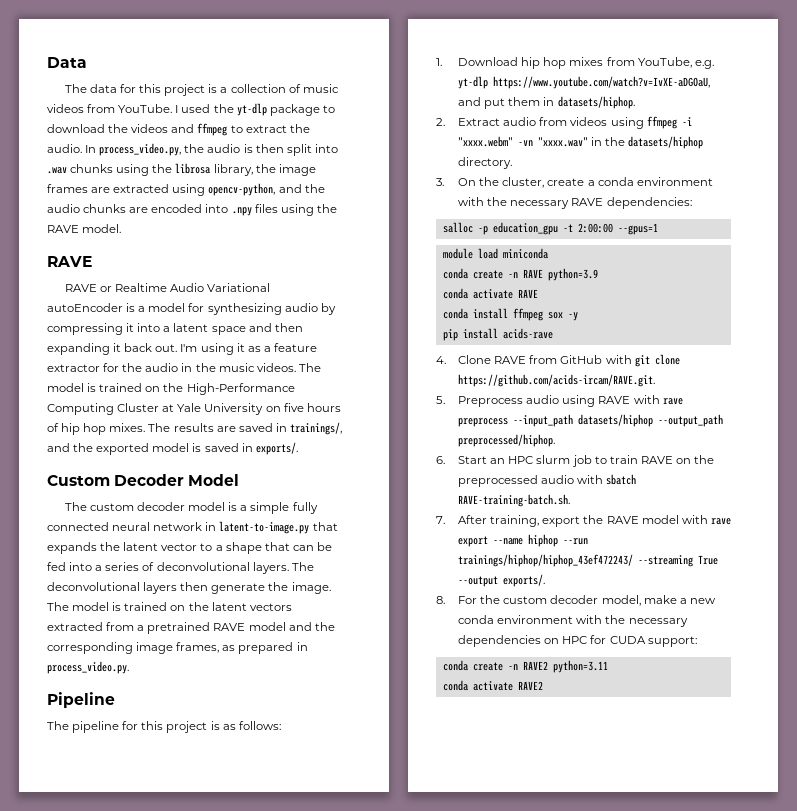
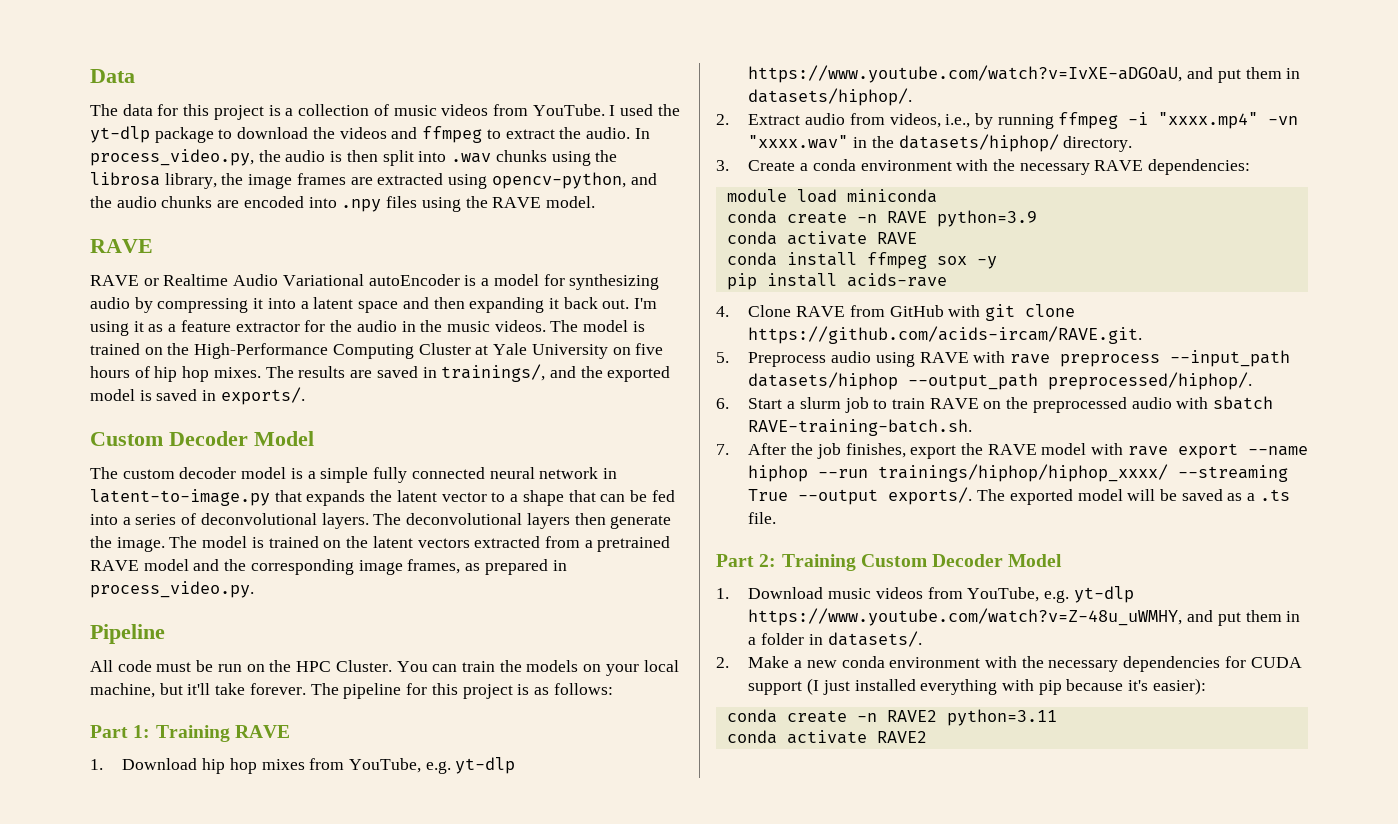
+ All code must be run on the HPC Cluster. You can train the models on your local machine, but it'll take forever.
+ Part 1: Training RAVE
- 1. Download hip hop mixes from YouTube, e.g. yt-dlp https://www.youtube.com/watch?v=IvXE-aDGOaU, and put them in datasets/hiphop.
+ 1. Download hip hop mixes from YouTube, e.g. yt-dlp https://www.youtube.com/watch?v=IvXE-aDGOaU, and put them in datasets/hiphop/.
- 2. Extract audio from videos using ffmpeg -i "xxxx.webm" -vn "xxxx.wav" in the datasets/hiphop directory.
+ 2. Extract audio from videos, i.e., by running ffmpeg -i "xxxx.mp4" -vn "xxxx.wav" in the datasets/hiphop/ directory.
- 3. On the cluster, create a conda environment with the necessary RAVE dependencies:
+ 3. Create a conda environment with the necessary RAVE dependencies:
- salloc -p education_gpu -t 2:00:00 --gpus=1
- 5. Preprocess audio using RAVE with rave preprocess --input_path datasets/hiphop --output_path preprocessed/hiphop.
+ 5. Preprocess audio using RAVE with rave preprocess --input_path datasets/hiphop --output_path preprocessed/hiphop/.
- 6. Start an HPC slurm job to train RAVE on the preprocessed audio with sbatch RAVE-training-batch.sh.
+ 6. Start a slurm job to train RAVE on the preprocessed audio with sbatch RAVE-training-batch.sh.
- 7. After training, export the RAVE model with rave export --name hiphop --run trainings/hiphop/hiphop_43ef472243/ --streaming True --output exports/.
- 8. For the custom decoder model, make a new conda environment with the necessary dependencies on HPC for CUDA support:
+ 7. After the job finishes, export the RAVE model with rave export --name hiphop --run trainings/hiphop/hiphop_xxxx/ --streaming True --output exports/. The exported model will be saved as a .ts file.
+ Part 2: Training Custom Decoder Model
+ 1. Download music videos from YouTube, e.g. yt-dlp https://www.youtube.com/watch?v=Z-48u_uWMHY, and put them in a folder in datasets/.
+ 2. Make a new conda environment with the necessary dependencies for CUDA support (I just installed everything with pip because it's easier):

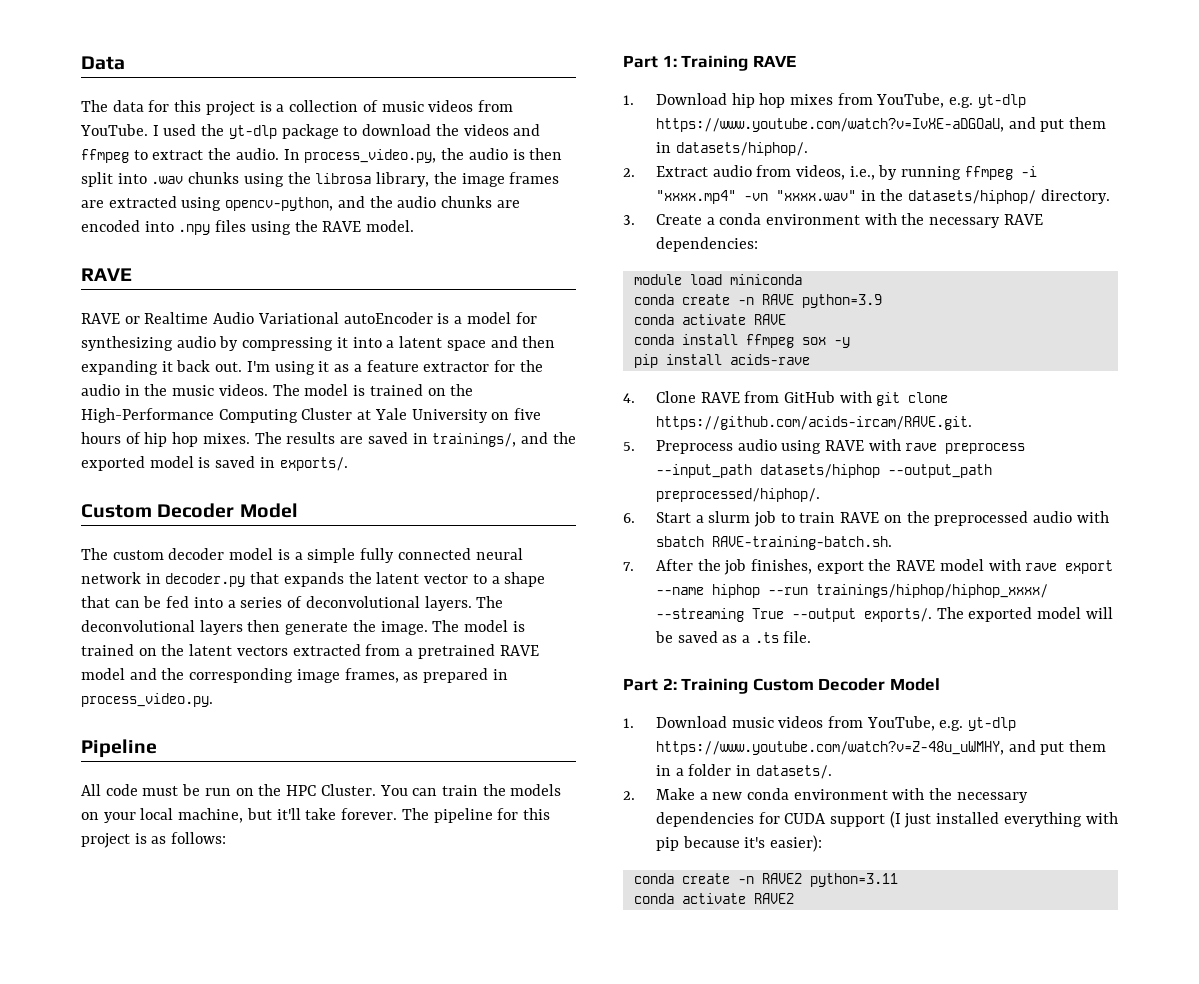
- The custom decoder model is a simple fully connected neural network in latent-to-image.py that expands the latent vector to a shape that can be fed into a series of deconvolutional layers.
+ The custom decoder model is a simple fully connected neural network in decoder.py that expands the latent vector to a shape that can be fed into a series of deconvolutional layers.

